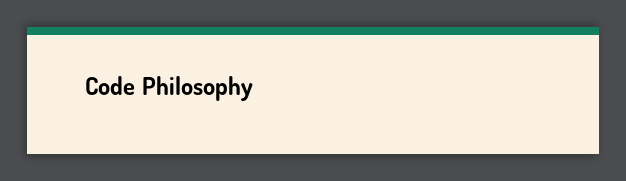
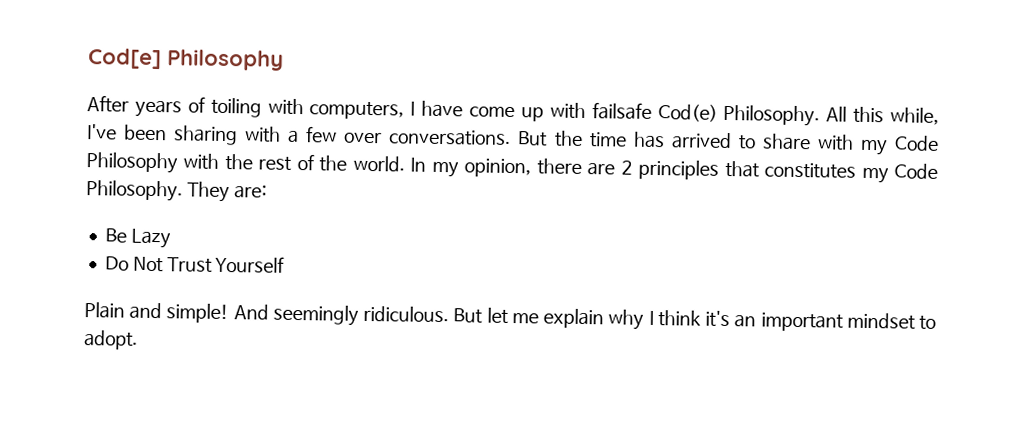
- Code Philosophy
+ Cod[e] Philosophy
+ After years of toiling with computers, I have come up with failsafe Cod(e) Philosophy. All this while, I've been sharing with a few over conversations. But the time has arrived to share with my Code Philosophy with the rest of the world. In my opinion, there are 2 principles that constitutes my Code Philosophy. They are:
+ Be Lazy
+ Do Not Trust Yourself
+ Plain and simple! And seemingly ridiculous. But let me explain why I think it's an important mindset to adopt.

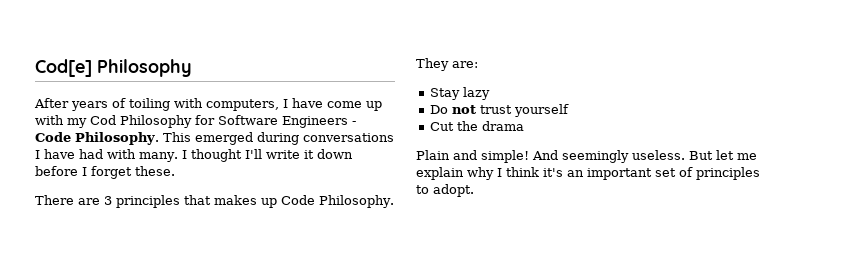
- After years of toiling with computers, I have come up with failsafe Cod(e) Philosophy. All this while, I've been sharing with a few over conversations. But the time has arrived to share with my Code Philosophy with the rest of the world. In my opinion, there are 2 principles that constitutes my Code Philosophy.
+ After years of toiling with computers, I have come up with my Cod Philosophy for Software Engineers - Code Philosophy. This emerged during conversations I have had with many. I thought I'll write it down before I forget these.
+ There are 3 principles that makes up Code Philosophy.
- Be Lazy
+ Stay lazy
- Do Not Trust Yourself
+ Do not trust yourself
+ Cut the drama
- And seemingly ridiculous.
+ And seemingly useless.
- But let me explain why I think it's an important mindset to adopt.
+ But let me explain why I think it's an important set of principles to adopt.

